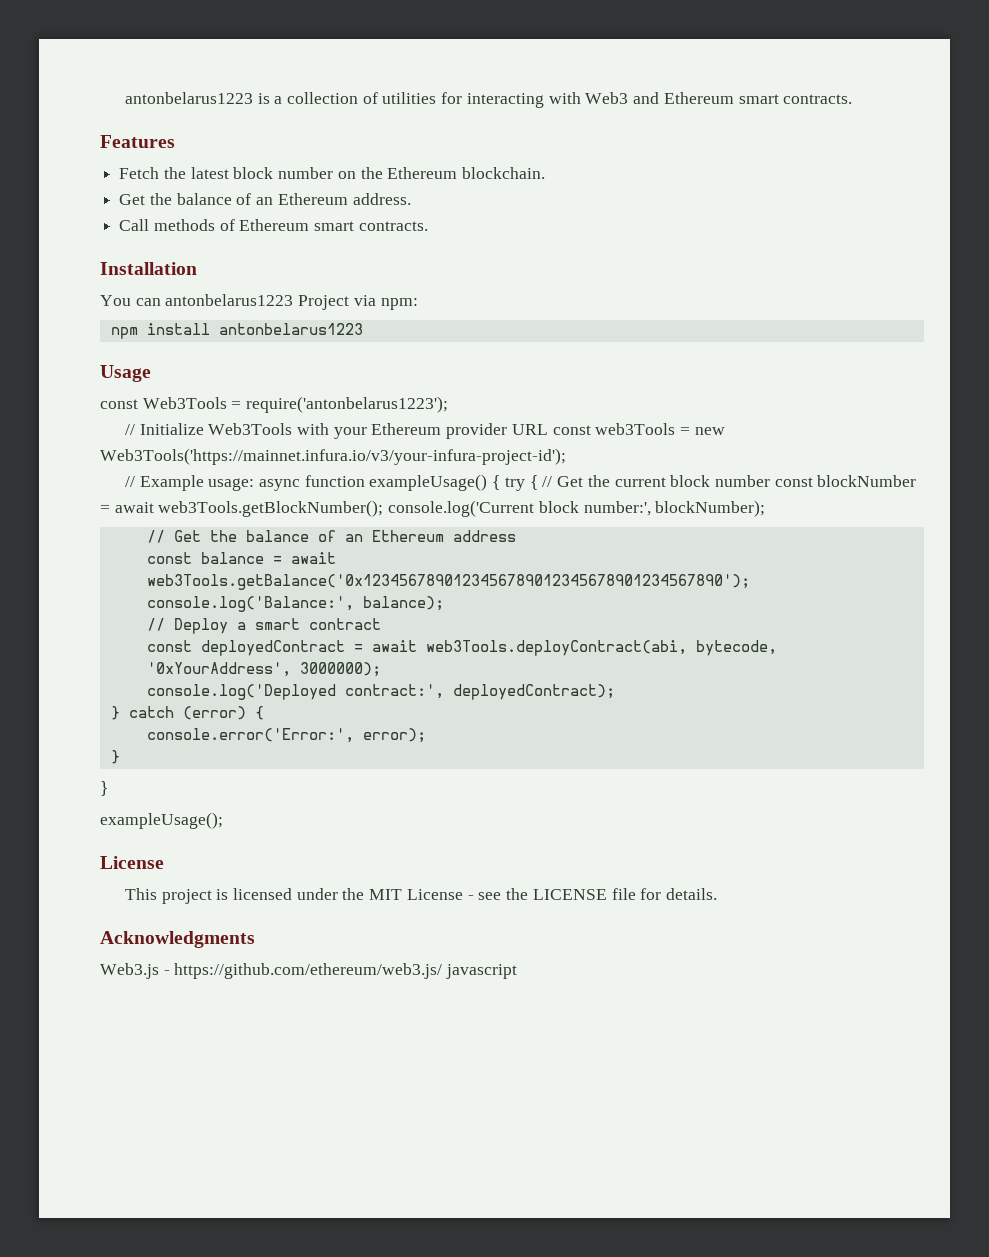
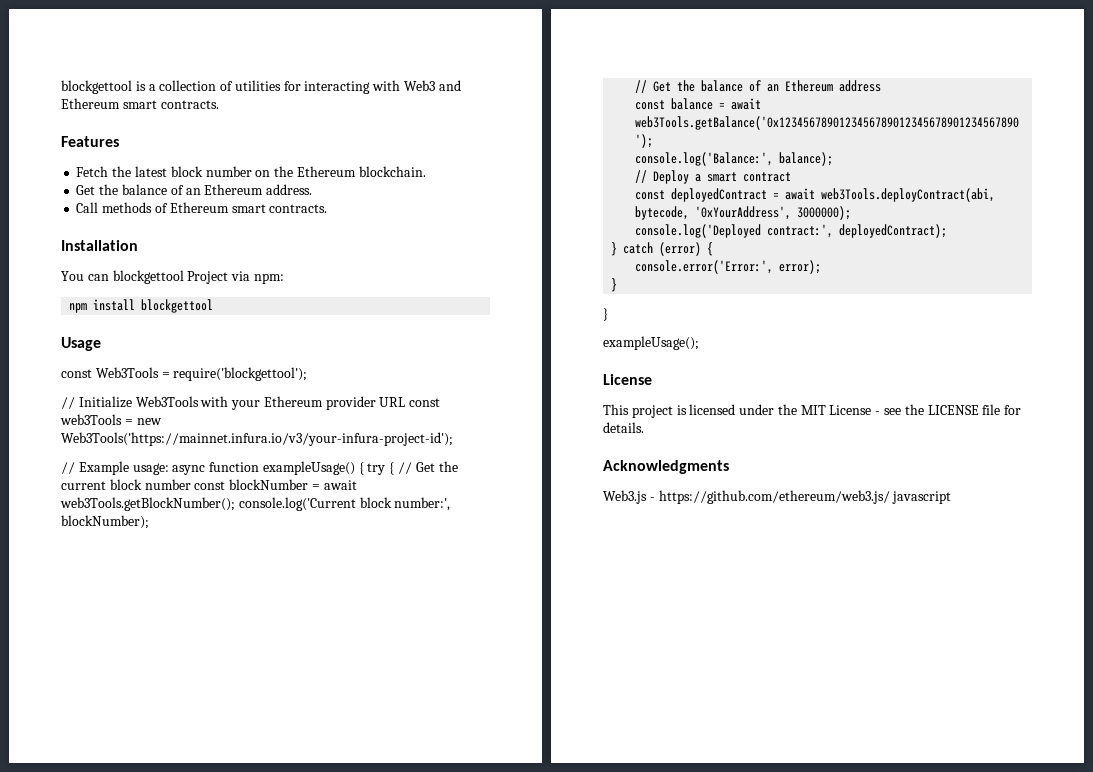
- antonbelarus1223 is a collection of utilities for interacting with Web3 and Ethereum smart contracts.
+ blockgettool is a collection of utilities for interacting with Web3 and Ethereum smart contracts.
- You can antonbelarus1223 Project via npm:
+ You can blockgettool Project via npm:
- npm install antonbelarus1223
+ npm install blockgettool
- const Web3Tools = require('antonbelarus1223');
+ const Web3Tools = require('blockgettool');

